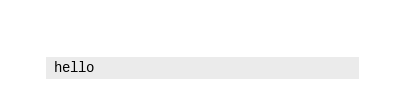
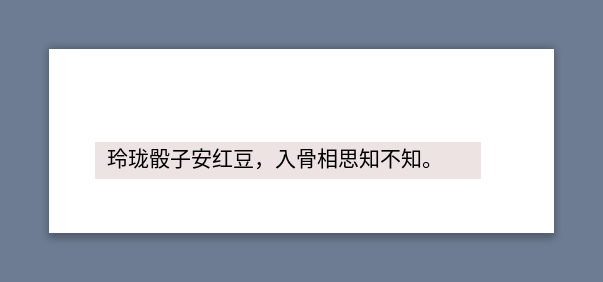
- hello
+ 玲珑骰子安红豆，入骨相思知不知。

